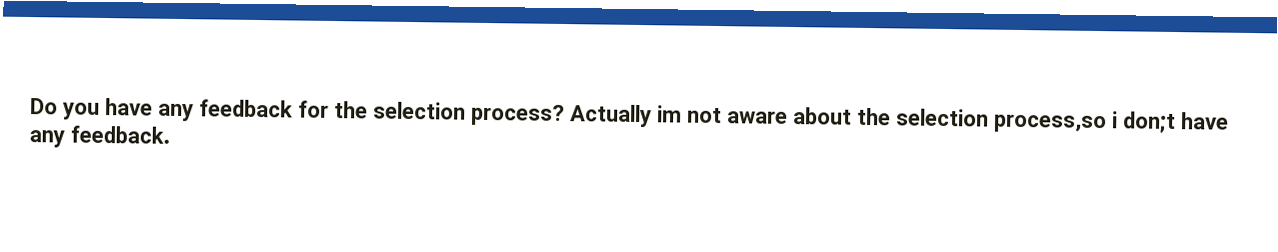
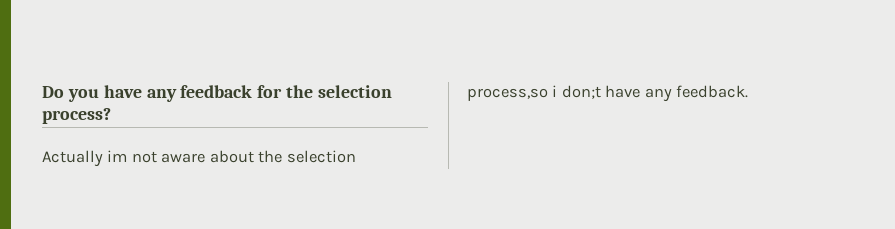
- Do you have any feedback for the selection process? Actually im not aware about the selection process,so i don;t have any feedback.
+ Do you have any feedback for the selection process?
+ Actually im not aware about the selection process,so i don;t have any feedback.

